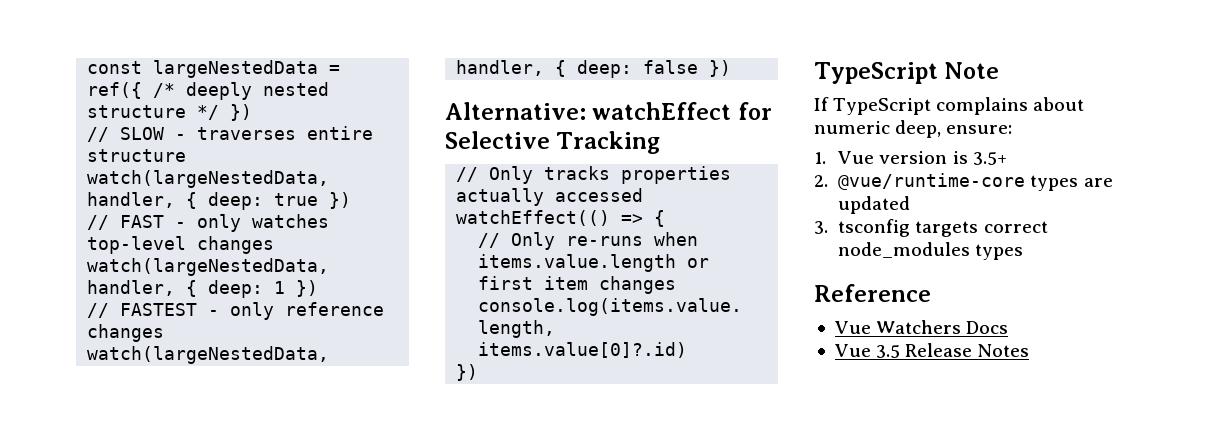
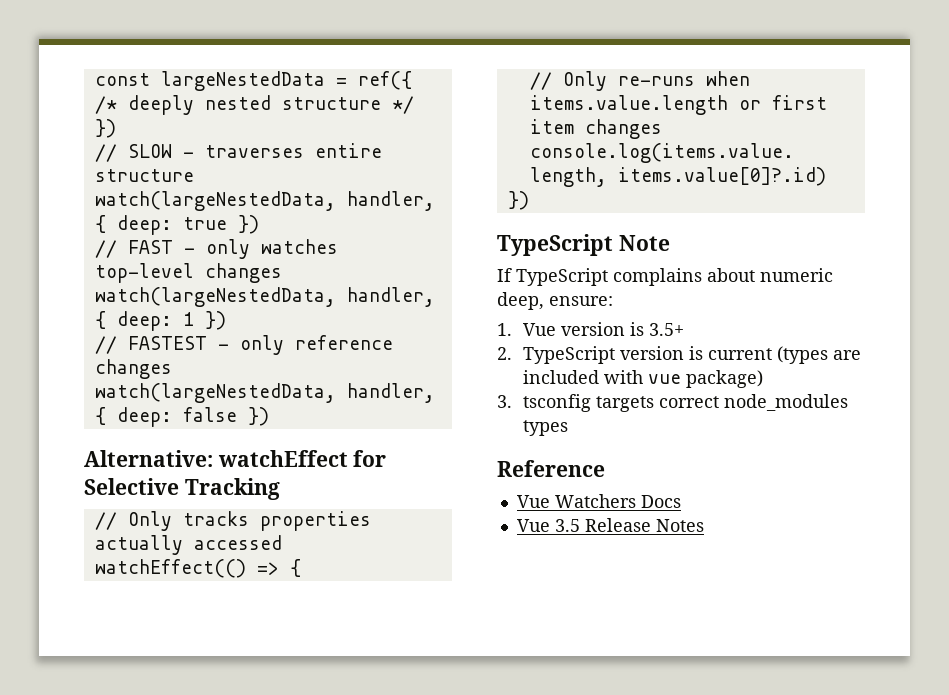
- 2. @vue/runtime-core types are updated
+ 2. TypeScript version is current (types are included with vue package)

